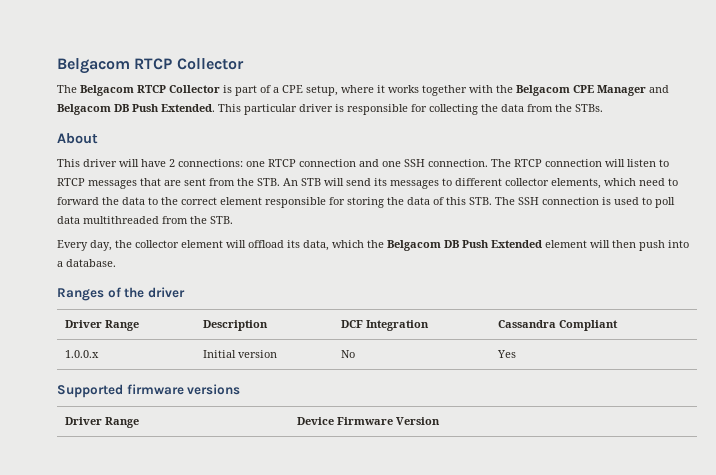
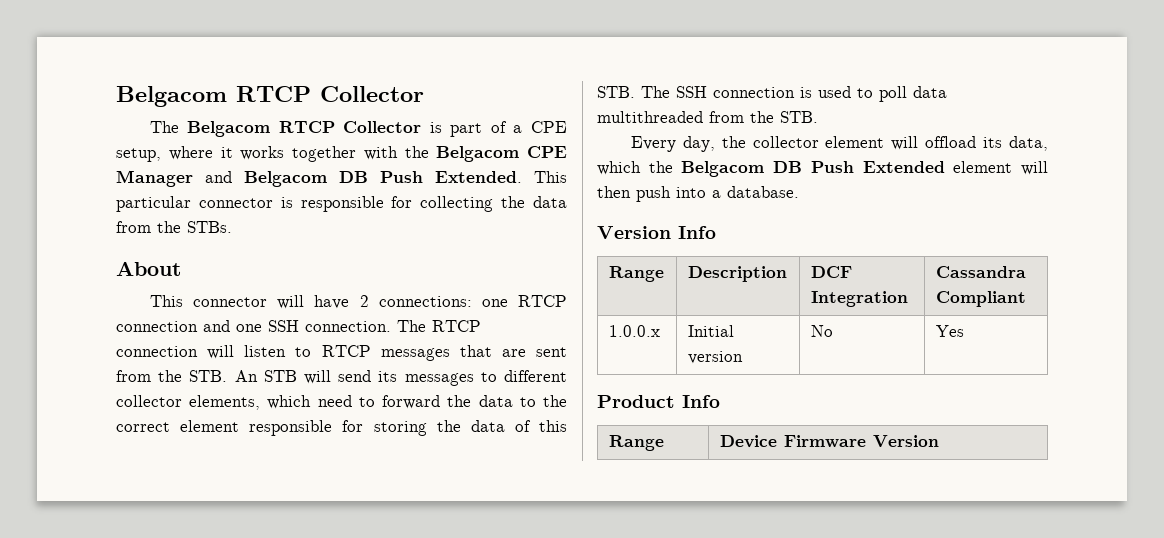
- This particular driver is responsible for collecting the data from the STBs.
+ This particular connector is responsible for collecting the data from the STBs.
- This driver will have 2 connections: one RTCP connection and one SSH connection.
+ This connector will have 2 connections: one RTCP connection and one SSH connection.
- Ranges of the driver
- Driver Range | Description | DCF Integration | Cassandra Compliant
+ Version Info
+ Range | Description | DCF Integration | Cassandra Compliant
- Supported firmware versions
- Driver Range | Device Firmware Version
+ Product Info
+ Range | Device Firmware Version

